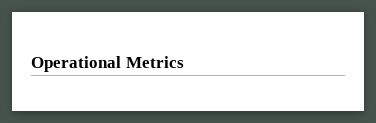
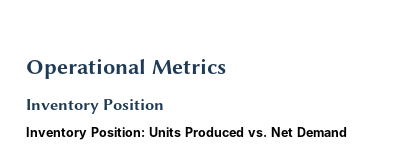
+ Inventory Position
+ Inventory Position: Units Produced vs. Net Demand

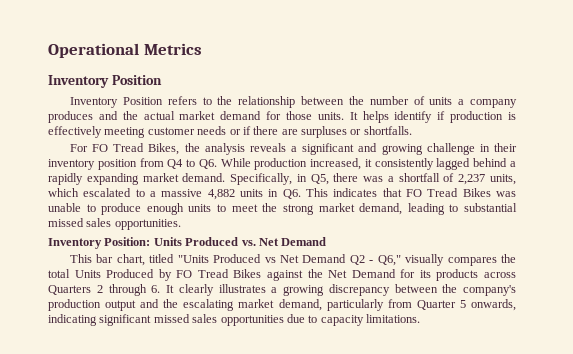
+ Inventory Position refers to the relationship between the number of units a company produces and the actual market demand for those units. It helps identify if production is effectively meeting customer needs or if there are surpluses or shortfalls.
+ For FO Tread Bikes, the analysis reveals a significant and growing challenge in their inventory position from Q4 to Q6. While production increased, it consistently lagged behind a rapidly expanding market demand. Specifically, in Q5, there was a shortfall of 2,237 units, which escalated to a massive 4,882 units in Q6. This indicates that FO Tread Bikes was unable to produce enough units to meet the strong market demand, leading to substantial missed sales opportunities.
+ This bar chart, titled "Units Produced vs Net Demand Q2 - Q6," visually compares the total Units Produced by FO Tread Bikes against the Net Demand for its products across Quarters 2 through 6. It clearly illustrates a growing discrepancy between the company's production output and the escalating market demand, particularly from Quarter 5 onwards, indicating significant missed sales opportunities due to capacity limitations.

